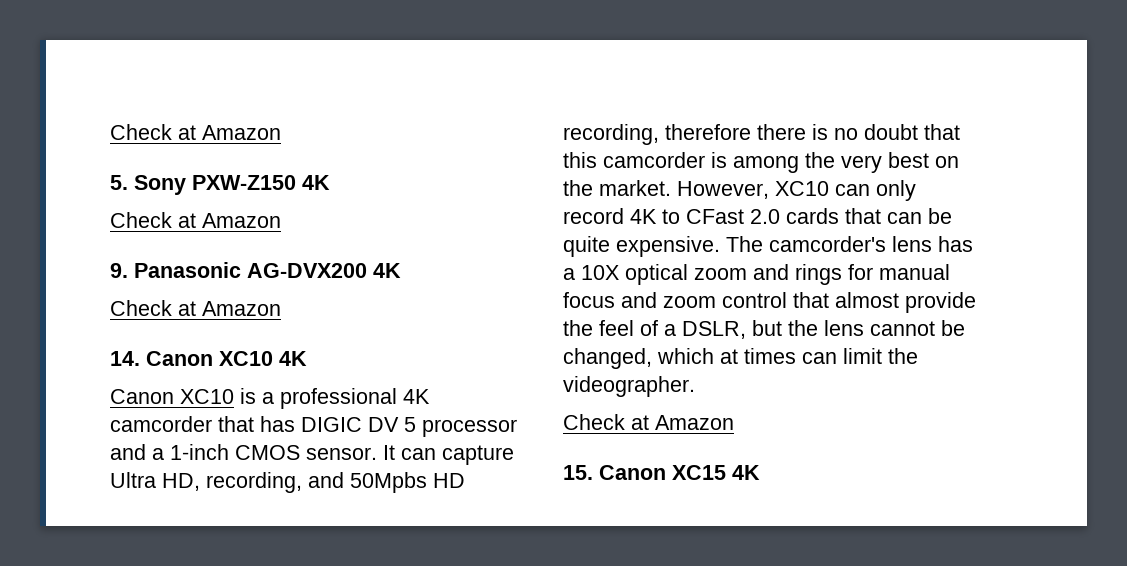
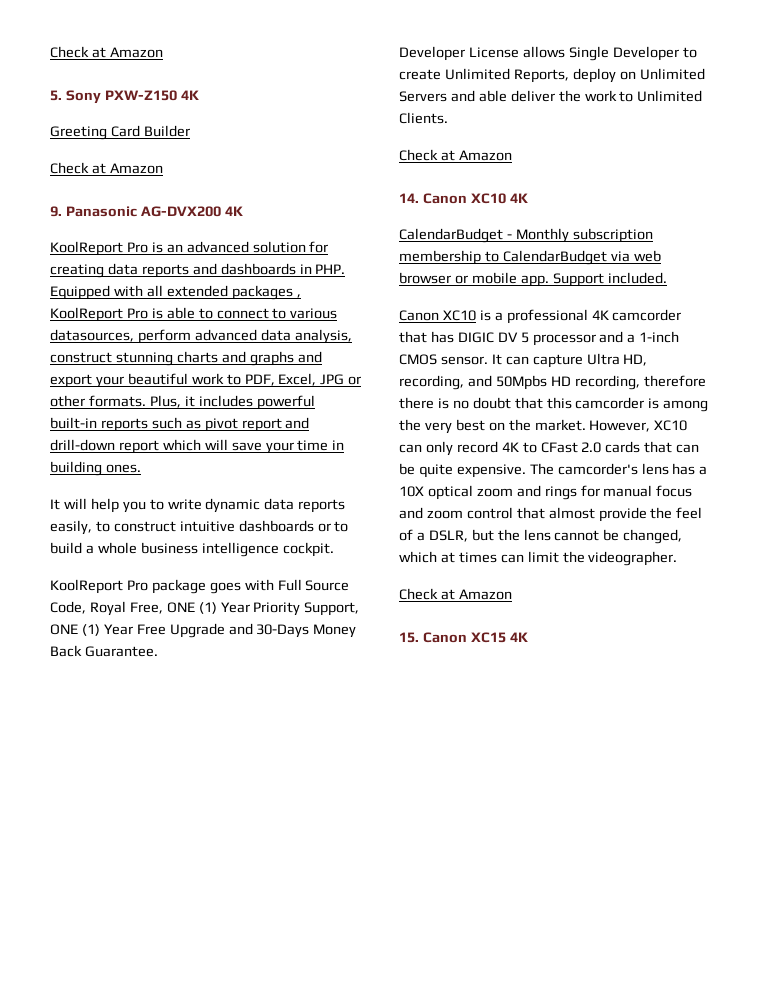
+ Greeting Card Builder
+ KoolReport Pro is an advanced solution for creating data reports and dashboards in PHP. Equipped with all extended packages , KoolReport Pro is able to connect to various datasources, perform advanced data analysis, construct stunning charts and graphs and export your beautiful work to PDF, Excel, JPG or other formats. Plus, it includes powerful built-in reports such as pivot report and drill-down report which will save your time in building ones.
+ It will help you to write dynamic data reports easily, to construct intuitive dashboards or to build a whole business intelligence cockpit.
+ KoolReport Pro package goes with Full Source Code, Royal Free, ONE (1) Year Priority Support, ONE (1) Year Free Upgrade and 30-Days Money Back Guarantee.
+ Developer License allows Single Developer to create Unlimited Reports, deploy on Unlimited Servers and able deliver the work to Unlimited Clients.
+ CalendarBudget - Monthly subscription membership to CalendarBudget via web browser or mobile app. Support included.

